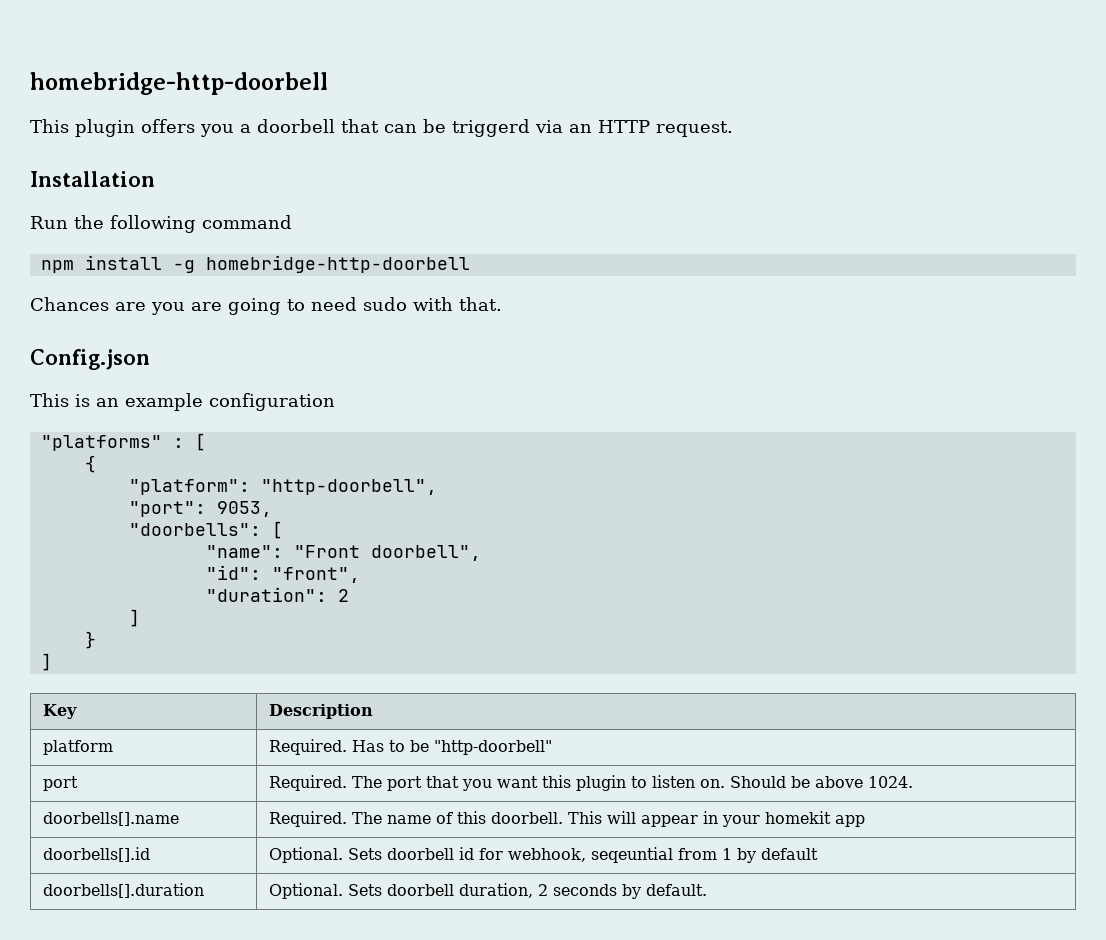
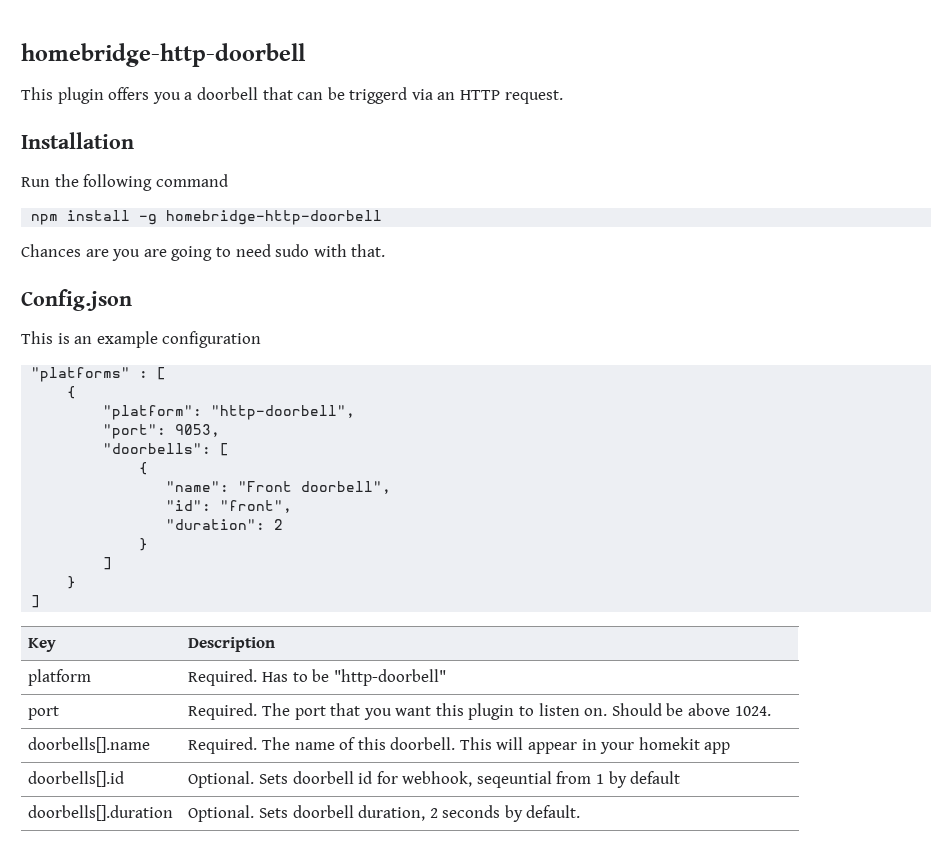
  "doorbells": [
+ {
  "duration": 2
+ }

